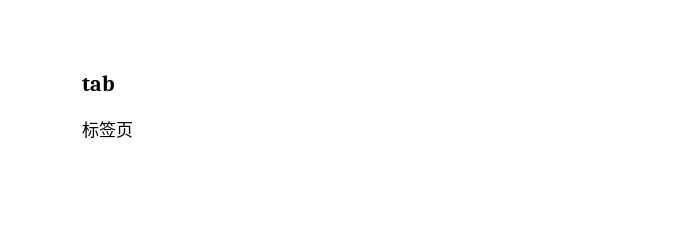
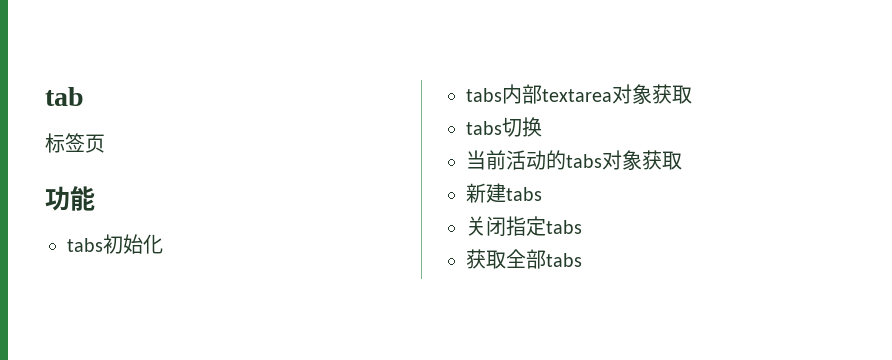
+ 功能
+ tabs初始化
+ tabs内部textarea对象获取
+ tabs切换
+ 当前活动的tabs对象获取
+ 新建tabs
+ 关闭指定tabs
+ 获取全部tabs

